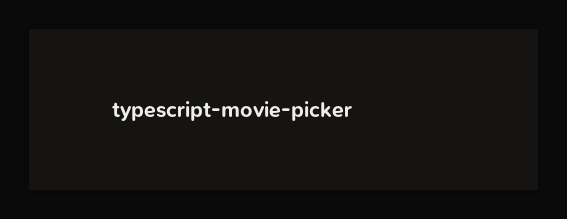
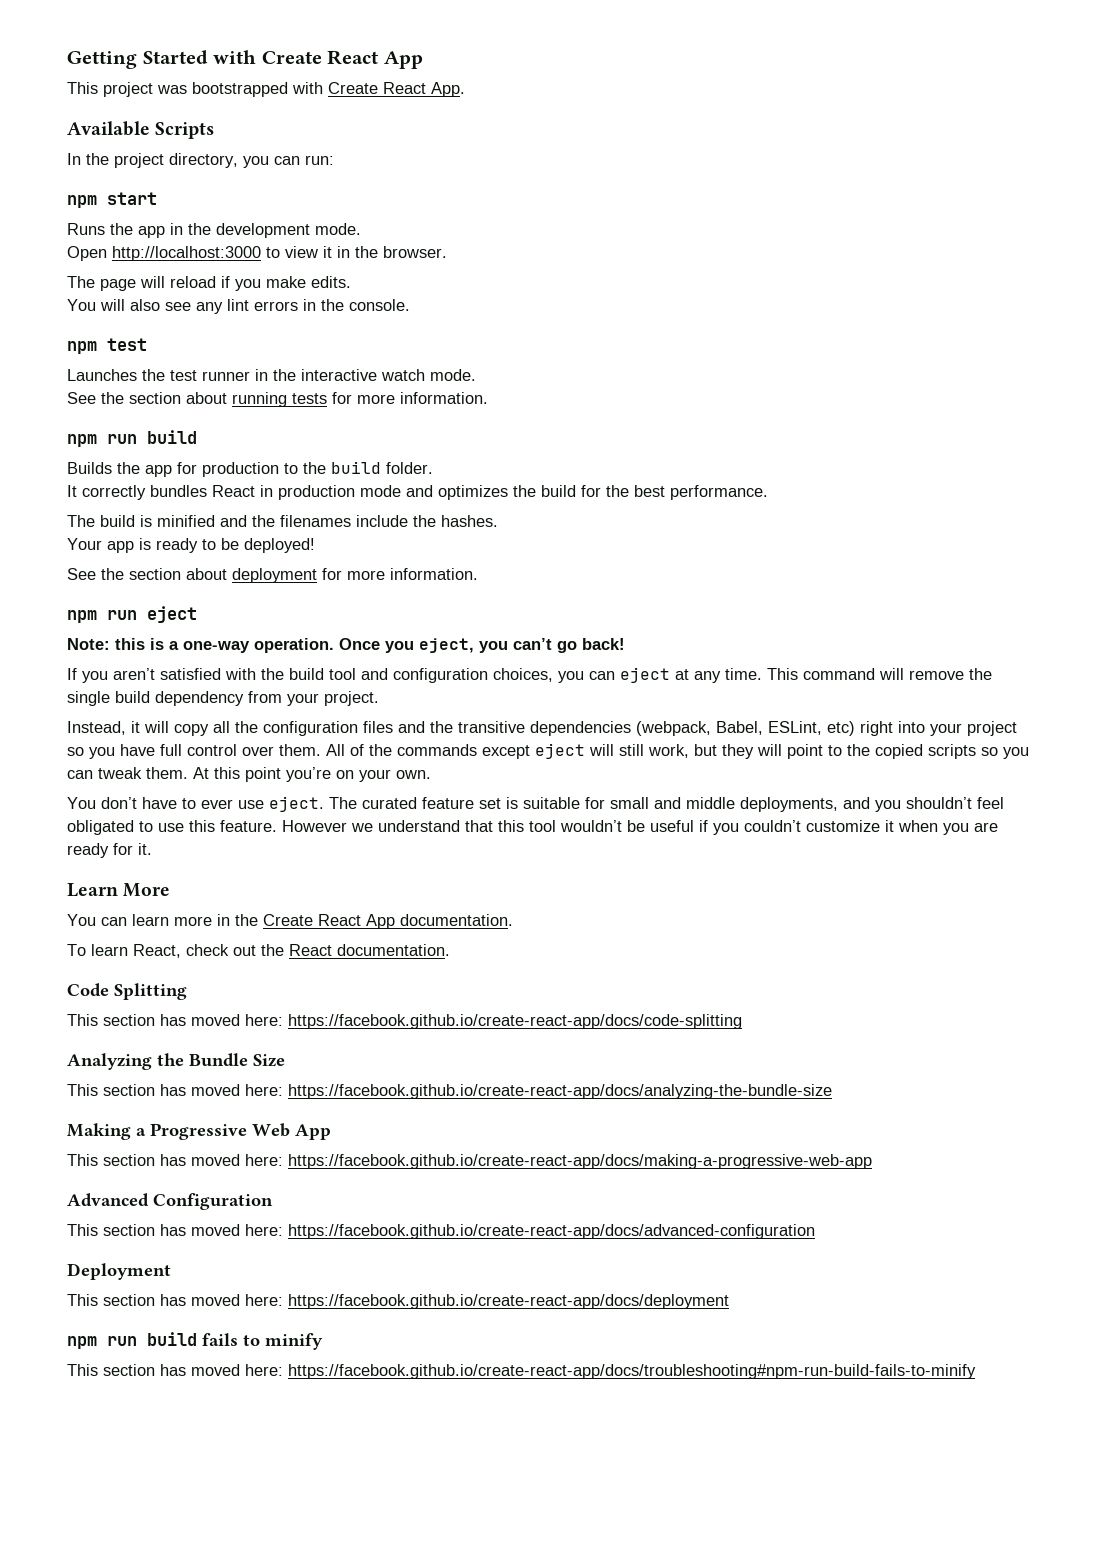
- typescript-movie-picker
+ Getting Started with Create React App
+ This project was bootstrapped with Create React App.
+ Available Scripts
+ In the project directory, you can run:
+ npm start
+ Runs the app in the development mode.
+ Open http://localhost:3000 to view it in the browser.
+ The page will reload if you make edits.
+ You will also see any lint errors in the console.
+ npm test
+ Launches the test runner in the interactive watch mode.
+ See the section about running tests for more information.
+ npm run build
+ Builds the app for production to the build folder.
+ It correctly bundles React in production mode and optimizes the build for the best performance.
+ The build is minified and the filenames include the hashes.
+ Your app is ready to be deployed!
+ See the section about deployment for more information.
+ npm run eject
+ Note: this is a one-way operation. Once you eject, you can’t go back!
+ If you aren’t satisfied with the build tool and configuration choices, you can eject at any time. This command will remove the single build dependency from your project.
+ Instead, it will copy all the configuration files and the transitive dependencies (webpack, Babel, ESLint, etc) right into your project so you have full control over them. All of the commands except eject will still work, but they will point to the copied scripts so you can tweak them. At this point you’re on your own.
+ You don’t have to ever use eject. The curated feature set is suitable for small and middle deployments, and you shouldn’t feel obligated to use this feature. However we understand that this tool wouldn’t be useful if you couldn’t customize it when you are ready for it.
+ Learn More
+ You can learn more in the Create React App documentation.
+ To learn React, check out the React documentation.
+ Code Splitting
+ This section has moved here: https://facebook.github.io/create-react-app/docs/code-splitting
+ Analyzing the Bundle Size
+ This section has moved here: https://facebook.github.io/create-react-app/docs/analyzing-the-bundle-size
+ Making a Progressive Web App
+ This section has moved here: https://facebook.github.io/create-react-app/docs/making-a-progressive-web-app
+ Advanced Configuration
+ This section has moved here: https://facebook.github.io/create-react-app/docs/advanced-configuration
+ Deployment
+ This section has moved here: https://facebook.github.io/create-react-app/docs/deployment
+ npm run build fails to minify
+ This section has moved here: https://facebook.github.io/create-react-app/docs/troubleshooting#npm-run-build-fails-to-minify

